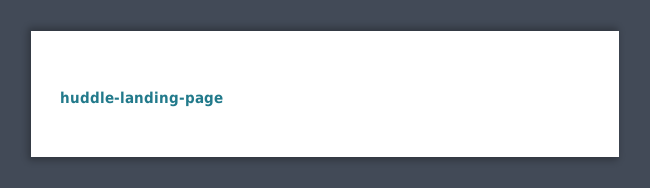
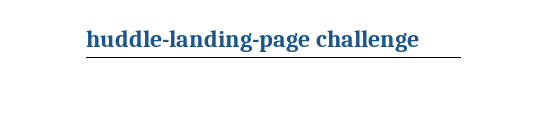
- huddle-landing-page
+ huddle-landing-page challenge

